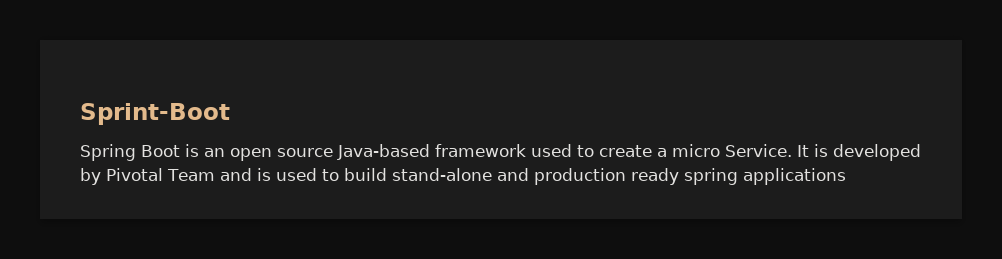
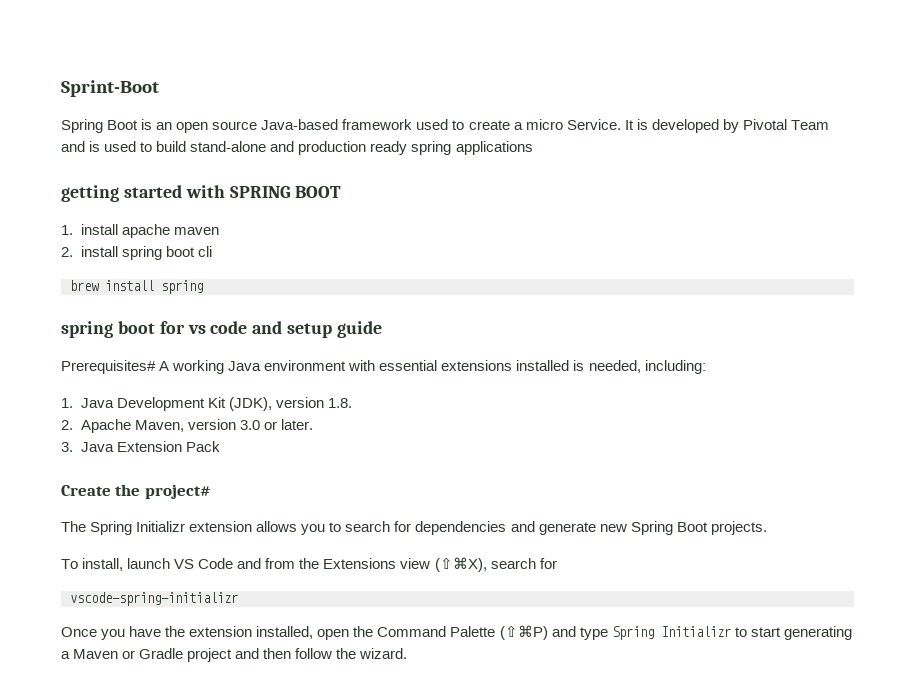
+ getting started with SPRING BOOT
+ 1. install apache maven
+ 2. install spring boot cli
+ brew install spring
+ spring boot for vs code and setup guide
+ Prerequisites# A working Java environment with essential extensions installed is needed, including:
+ 1. Java Development Kit (JDK), version 1.8.
+ 2. Apache Maven, version 3.0 or later.
+ 3. Java Extension Pack
+ Create the project#
+ The Spring Initializr extension allows you to search for dependencies and generate new Spring Boot projects.
+ To install, launch VS Code and from the Extensions view (⇧⌘X), search for
+ vscode-spring-initializr
+ Once you have the extension installed, open the Command Palette (⇧⌘P) and type Spring Initializr to start generating a Maven or Gradle project and then follow the wizard.

